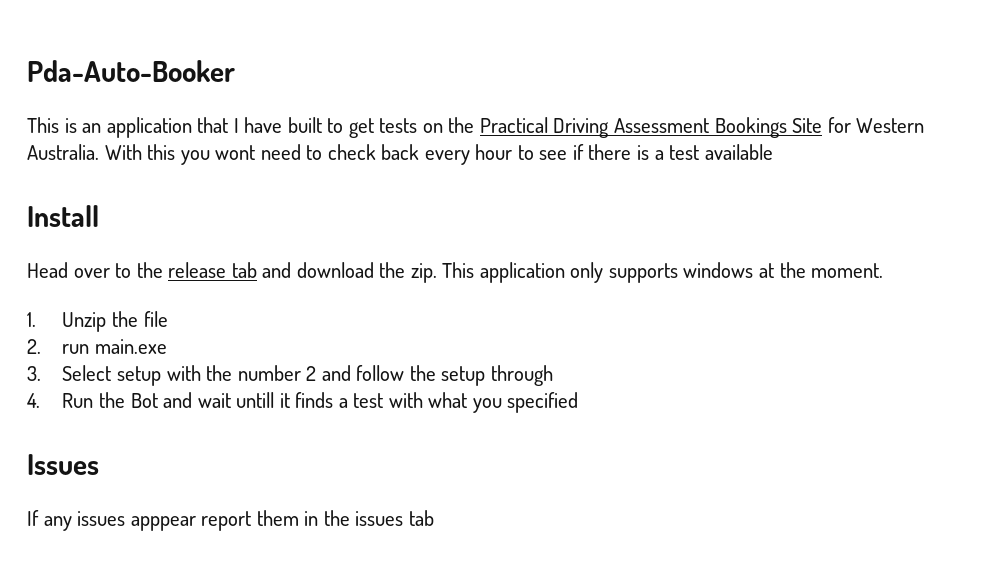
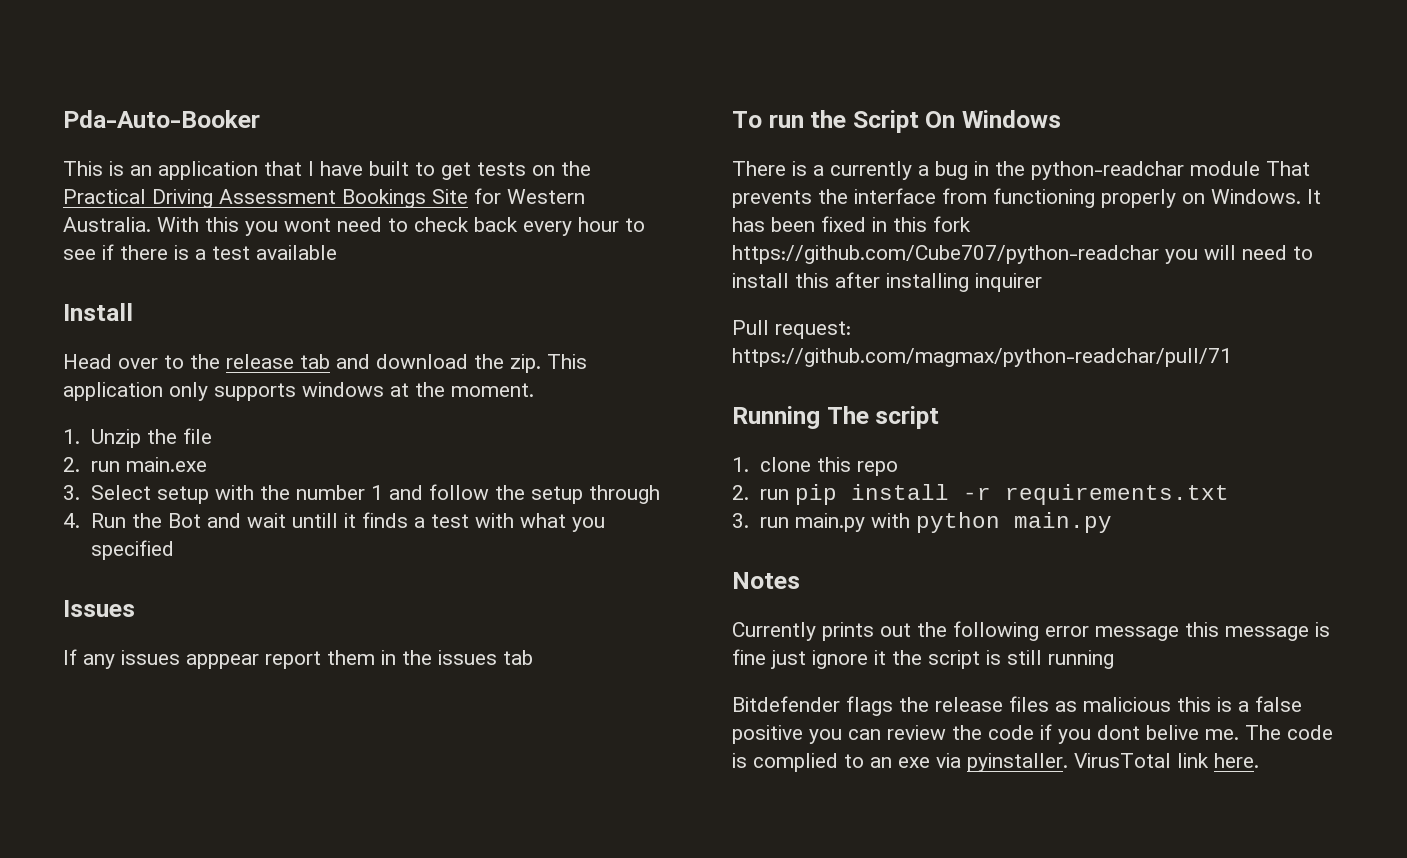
- 3. Select setup with the number 2 and follow the setup through
+ 3. Select setup with the number 1 and follow the setup through
+ To run the Script On Windows
+ There is a currently a bug in the python-readchar module That prevents the interface from functioning properly on Windows. It has been fixed in this fork https://github.com/Cube707/python-readchar you will need to install this after installing inquirer
+ Pull request: https://github.com/magmax/python-readchar/pull/71
+ Running The script
+ 1. clone this repo
+ 2. run pip install -r requirements.txt
+ 3. run main.py with python main.py
+ Notes
+ Currently prints out the following error message this message is fine just ignore it the script is still running
+ Bitdefender flags the release files as malicious this is a false positive you can review the code if you dont belive me. The code is complied to an exe via pyinstaller. VirusTotal link here.

